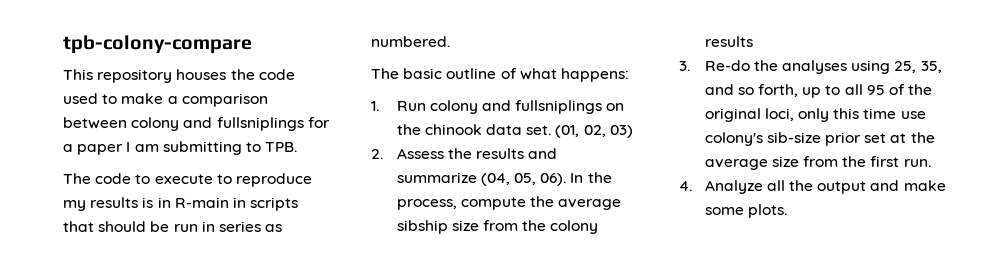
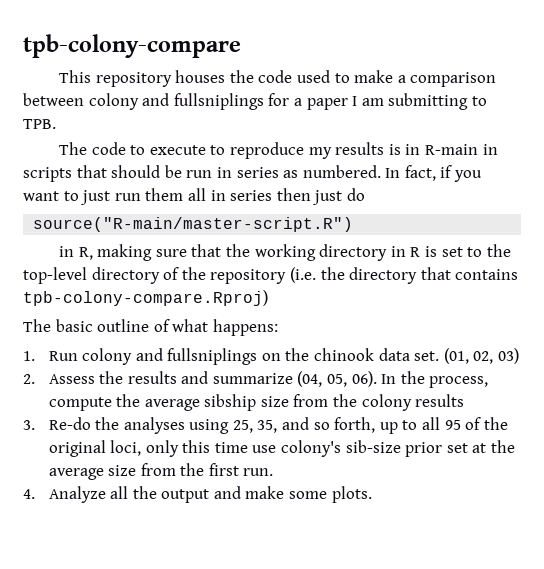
+ In fact, if you want to just run them all in series then just do
+ source("R-main/master-script.R")
+ in R, making sure that the working directory in R is set to the top-level directory of the repository (i.e. the directory that contains tpb-colony-compare.Rproj)

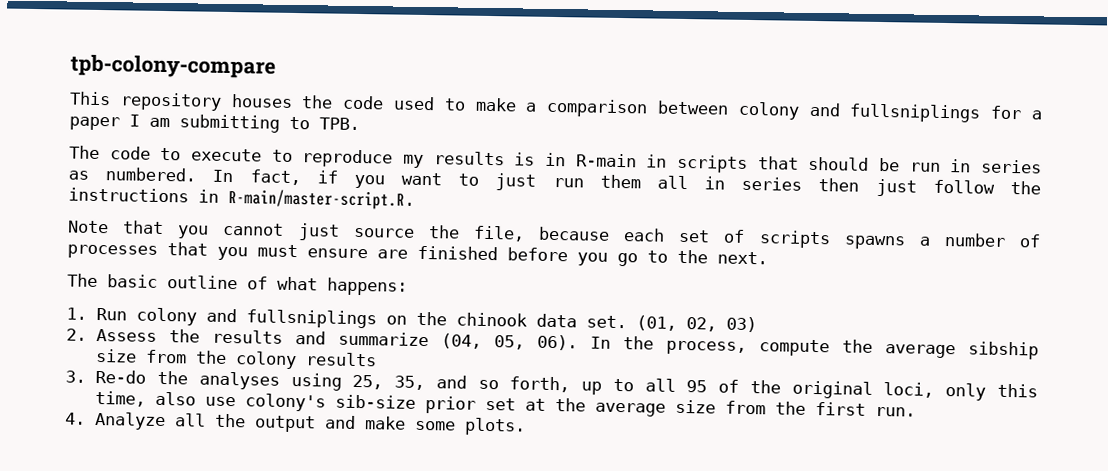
- In fact, if you want to just run them all in series then just do
- source("R-main/master-script.R")
- in R, making sure that the working directory in R is set to the top-level directory of the repository (i.e. the directory that contains tpb-colony-compare.Rproj)
+ In fact, if you want to just run them all in series then just follow the instructions in R-main/master-script.R.
+ Note that you cannot just source the file, because each set of scripts spawns a number of processes that you must ensure are finished before you go to the next.
- 3. Re-do the analyses using 25, 35, and so forth, up to all 95 of the original loci, only this time use colony's sib-size prior set at the average size from the first run.
+ 3. Re-do the analyses using 25, 35, and so forth, up to all 95 of the original loci, only this time, also use colony's sib-size prior set at the average size from the first run.

